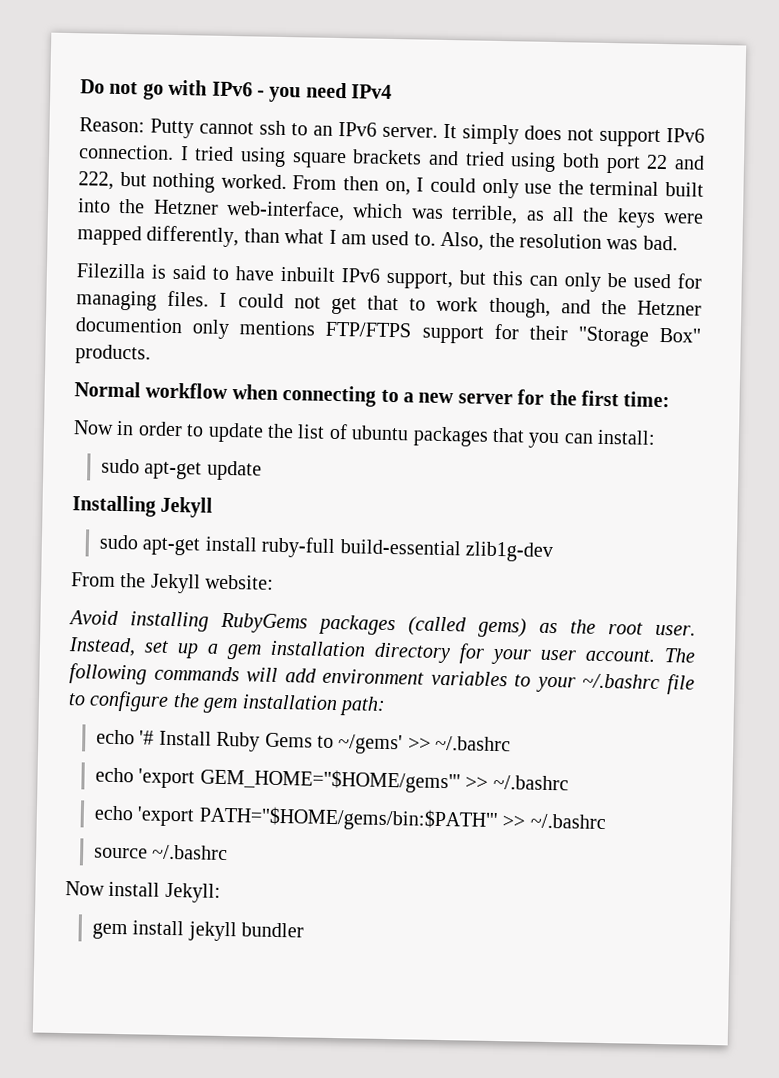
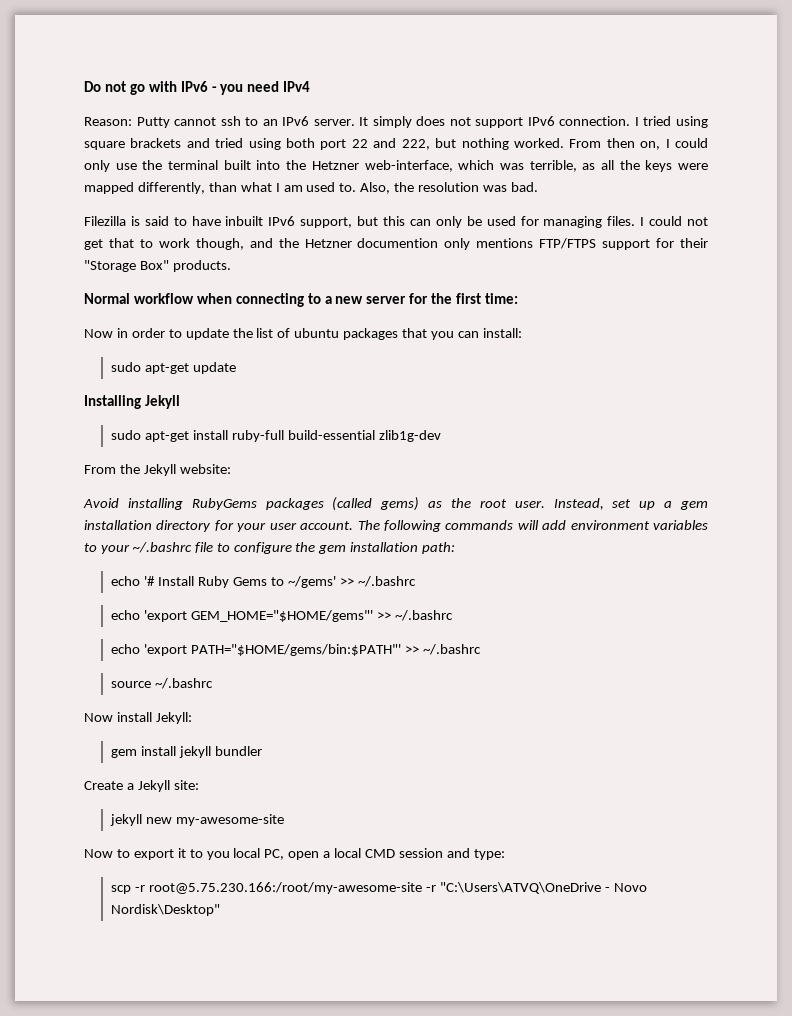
+ Create a Jekyll site:
+ jekyll new my-awesome-site
+ Now to export it to you local PC, open a local CMD session and type:
+ scp -r root@5.75.230.166:/root/my-awesome-site -r "C:\Users\ATVQ\OneDrive - Novo Nordisk\Desktop"

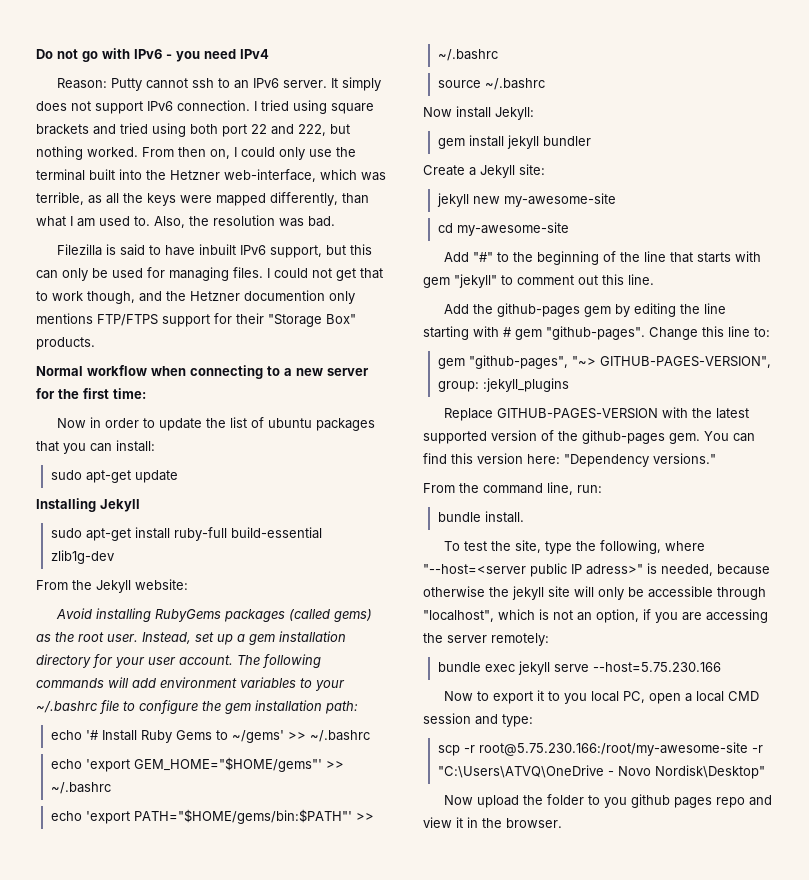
+ cd my-awesome-site
+ Add "#" to the beginning of the line that starts with gem "jekyll" to comment out this line.
+ Add the github-pages gem by editing the line starting with # gem "github-pages". Change this line to:
+ gem "github-pages", "~> GITHUB-PAGES-VERSION", group: :jekyll_plugins
+ Replace GITHUB-PAGES-VERSION with the latest supported version of the github-pages gem. You can find this version here: "Dependency versions."
+ From the command line, run:
+ bundle install.
+ To test the site, type the following, where "--host=<server public IP adress>" is needed, because otherwise the jekyll site will only be accessible through "localhost", which is not an option, if you are accessing the server remotely:
+ bundle exec jekyll serve --host=5.75.230.166
+ Now upload the folder to you github pages repo and view it in the browser.

